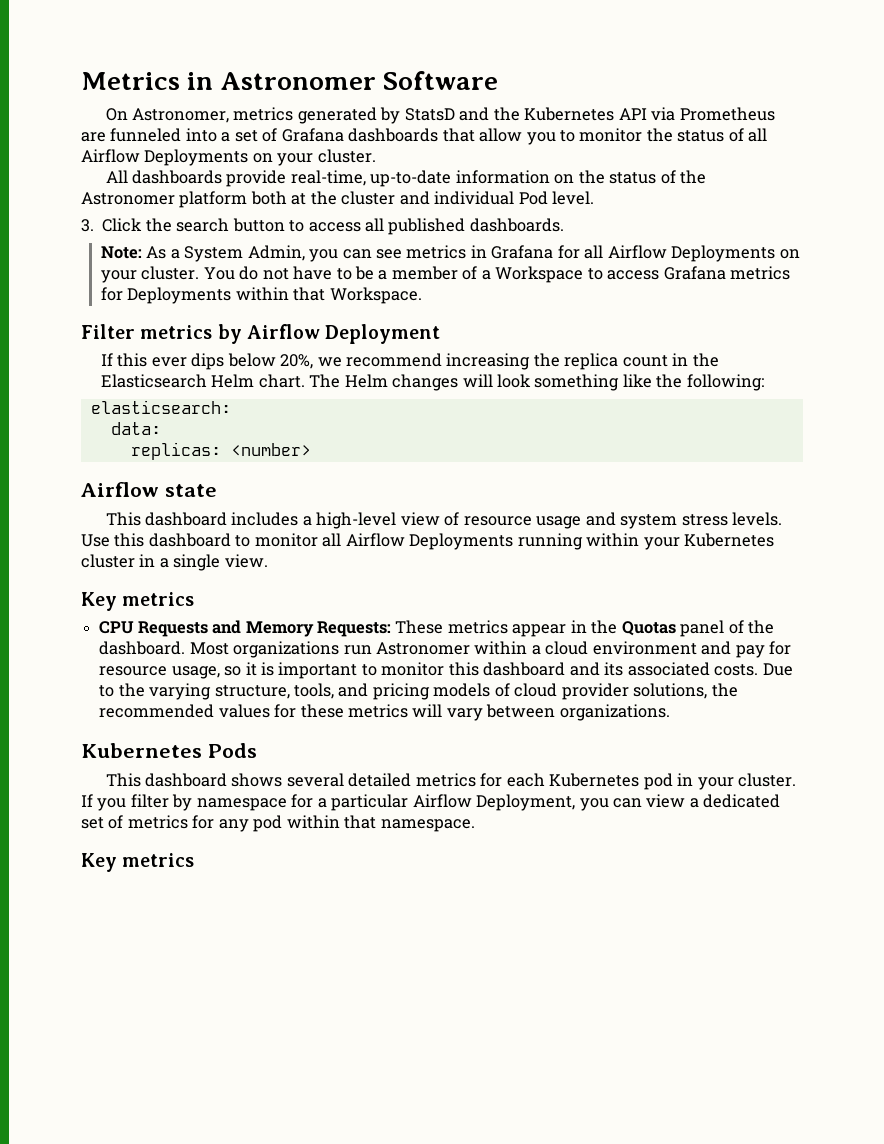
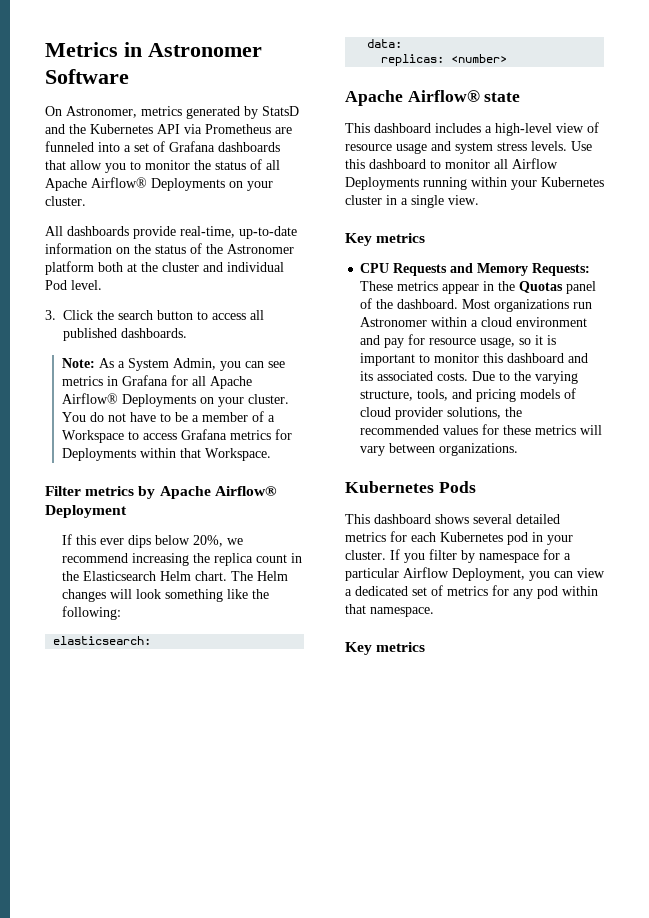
- On Astronomer, metrics generated by StatsD and the Kubernetes API via Prometheus are funneled into a set of Grafana dashboards that allow you to monitor the status of all Airflow Deployments on your cluster.
+ On Astronomer, metrics generated by StatsD and the Kubernetes API via Prometheus are funneled into a set of Grafana dashboards that allow you to monitor the status of all Apache Airflow® Deployments on your cluster.
- Note: As a System Admin, you can see metrics in Grafana for all Airflow Deployments on your cluster.
+ Note: As a System Admin, you can see metrics in Grafana for all Apache Airflow® Deployments on your cluster.
- Filter metrics by Airflow Deployment
+ Filter metrics by Apache Airflow® Deployment
- Airflow state
+ Apache Airflow® state

